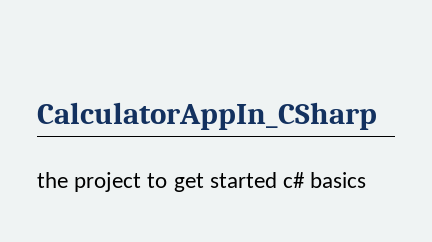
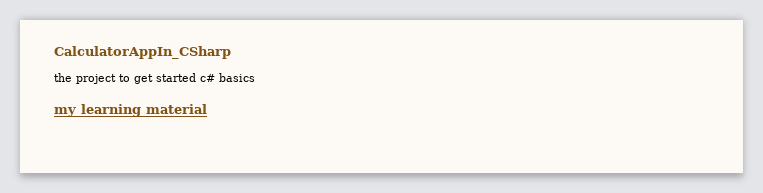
+ my learning material

